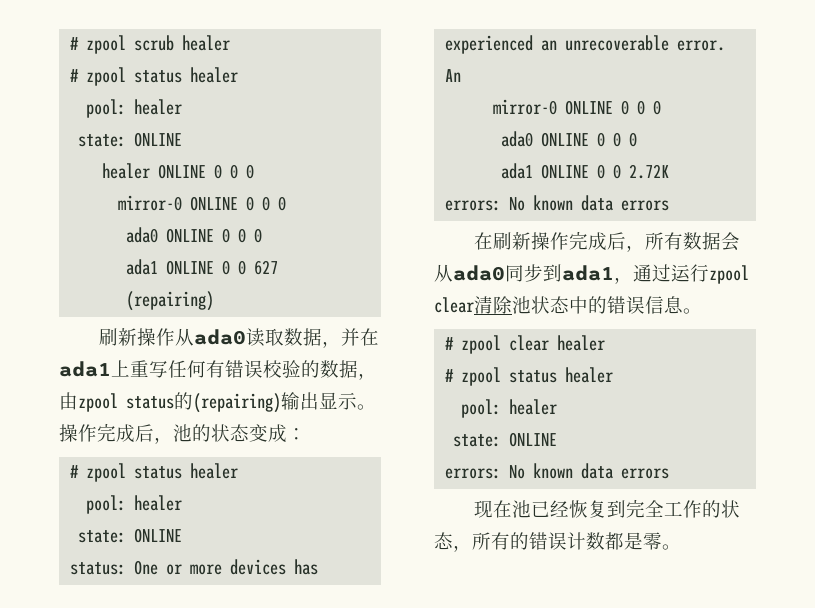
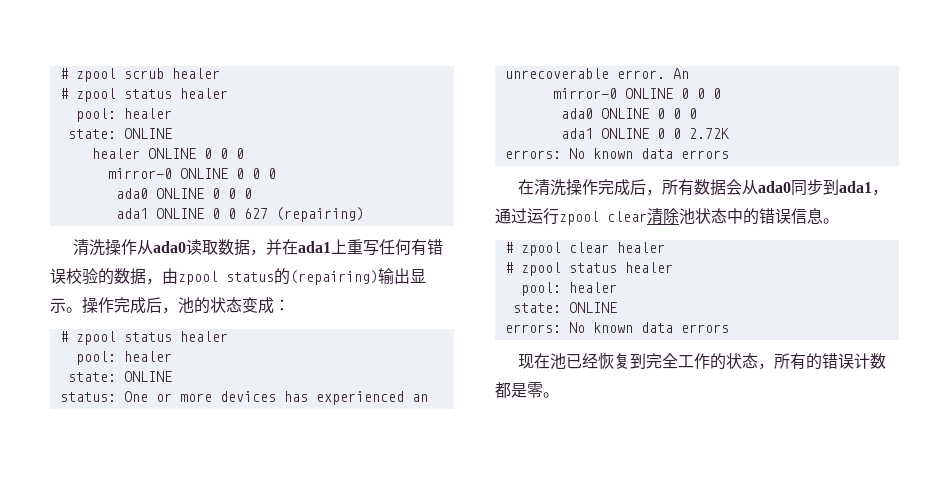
- 刷新操作从ada0读取数据，并在ada1上重写任何有错误校验的数据，由zpool status的(repairing)输出显示。
+ 清洗操作从ada0读取数据，并在ada1上重写任何有错误校验的数据，由zpool status的(repairing)输出显示。
- 在刷新操作完成后，所有数据会从ada0同步到ada1，通过运行zpool clear清除池状态中的错误信息。
+ 在清洗操作完成后，所有数据会从ada0同步到ada1，通过运行zpool clear清除池状态中的错误信息。

